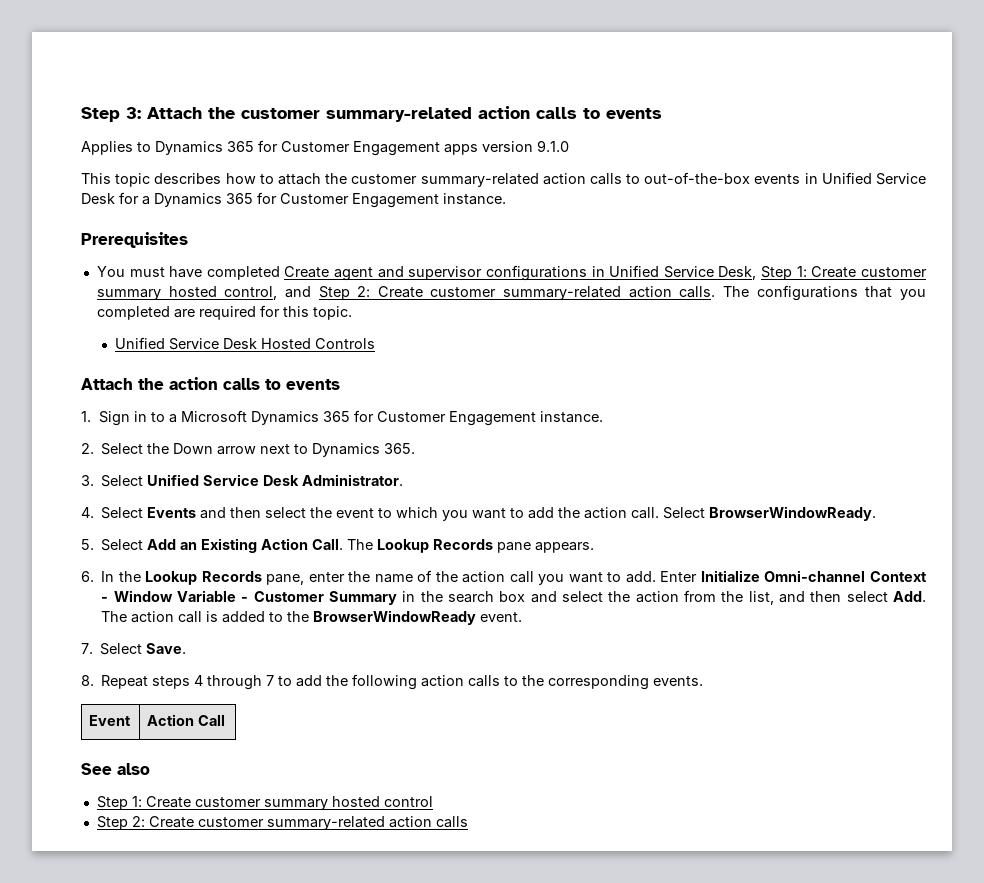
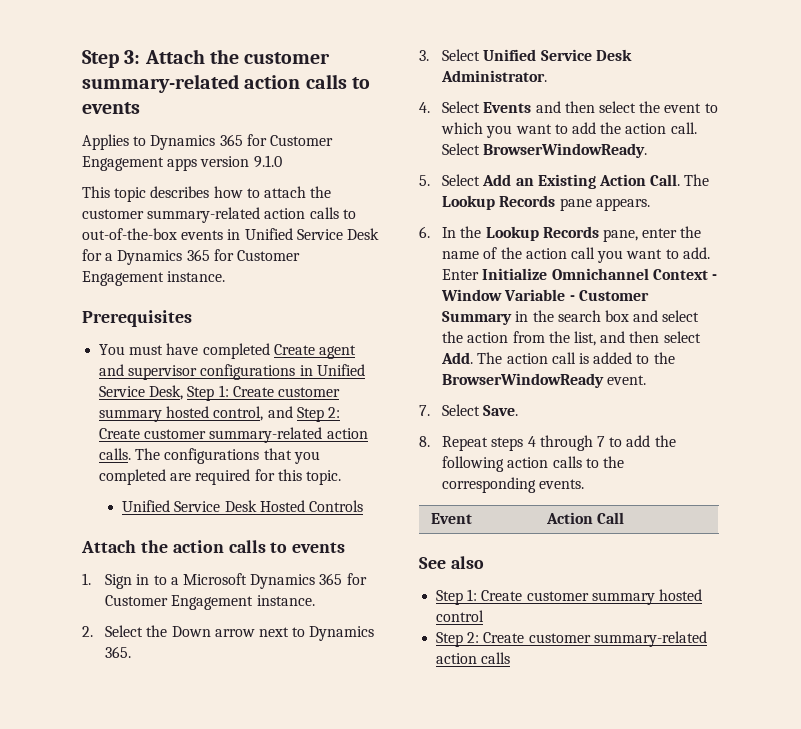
- Enter Initialize Omni-channel Context - Window Variable - Customer Summary in the search box and select the action from the list, and then select Add. The action call is added to the BrowserWindowReady event.
+ Enter Initialize Omnichannel Context - Window Variable - Customer Summary in the search box and select the action from the list, and then select Add. The action call is added to the BrowserWindowReady event.

